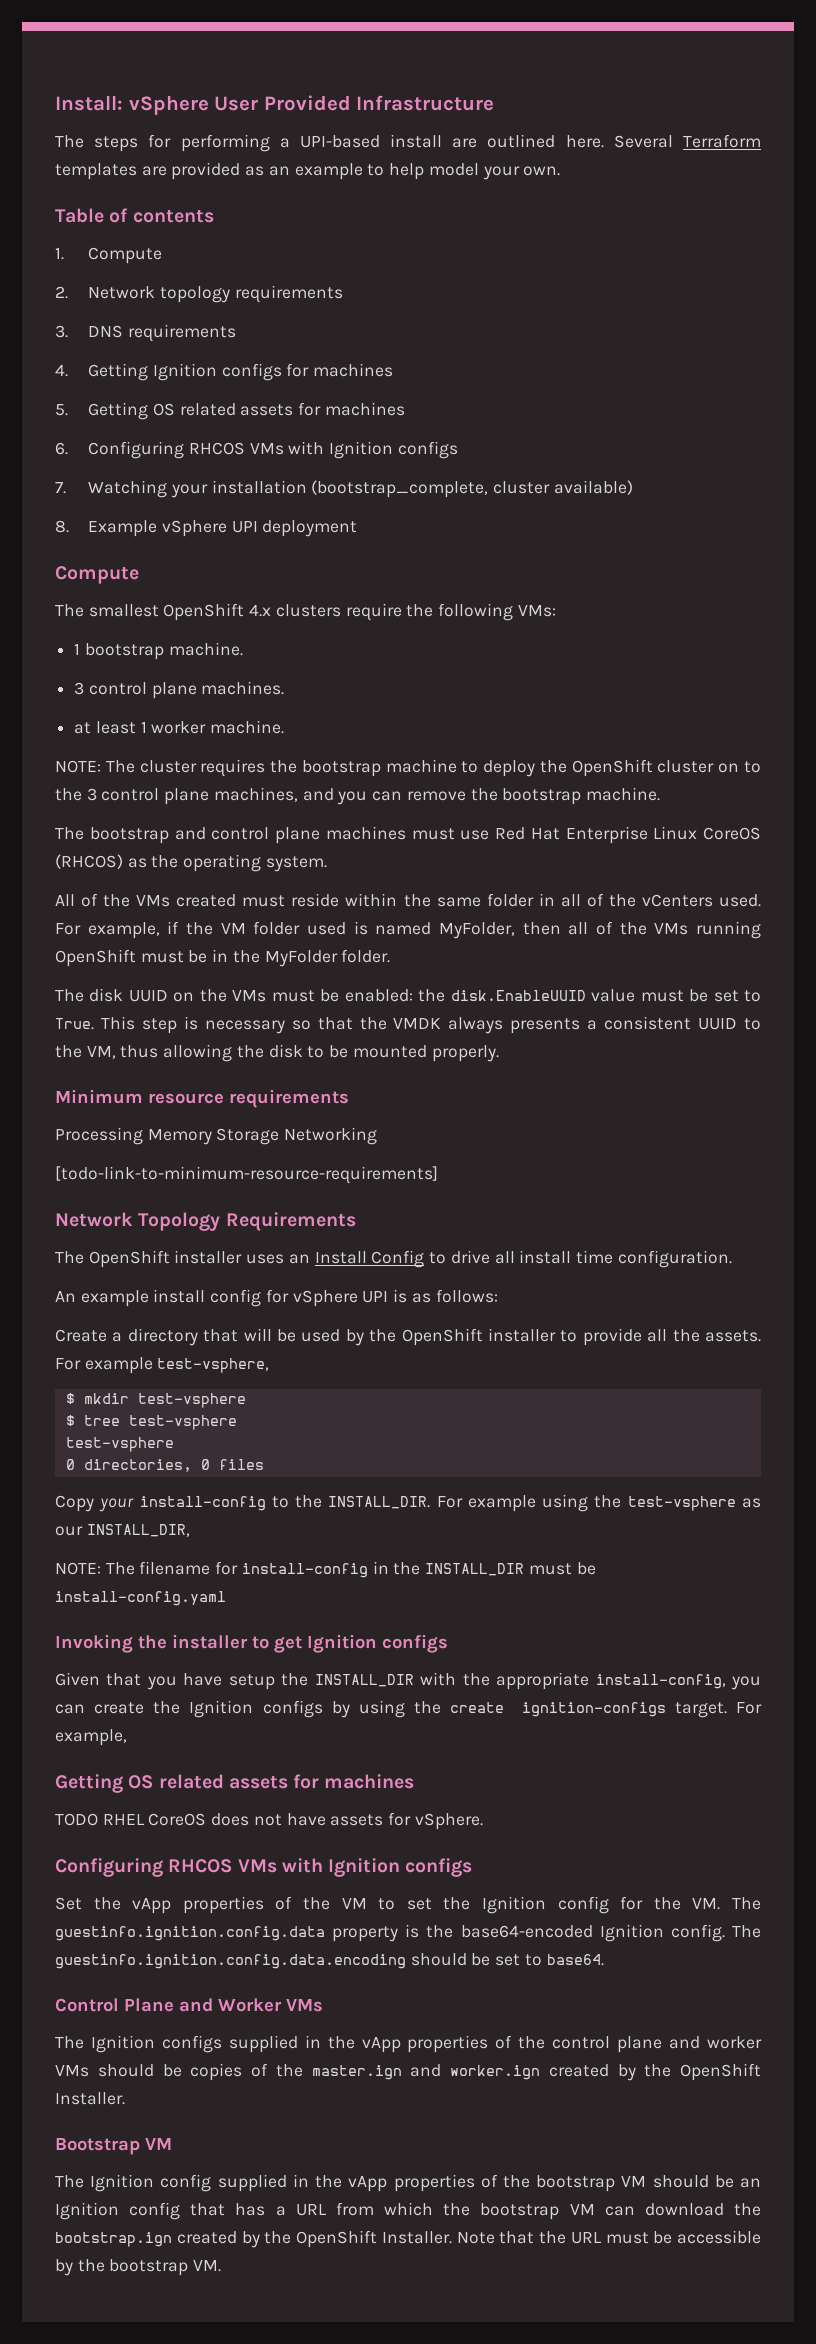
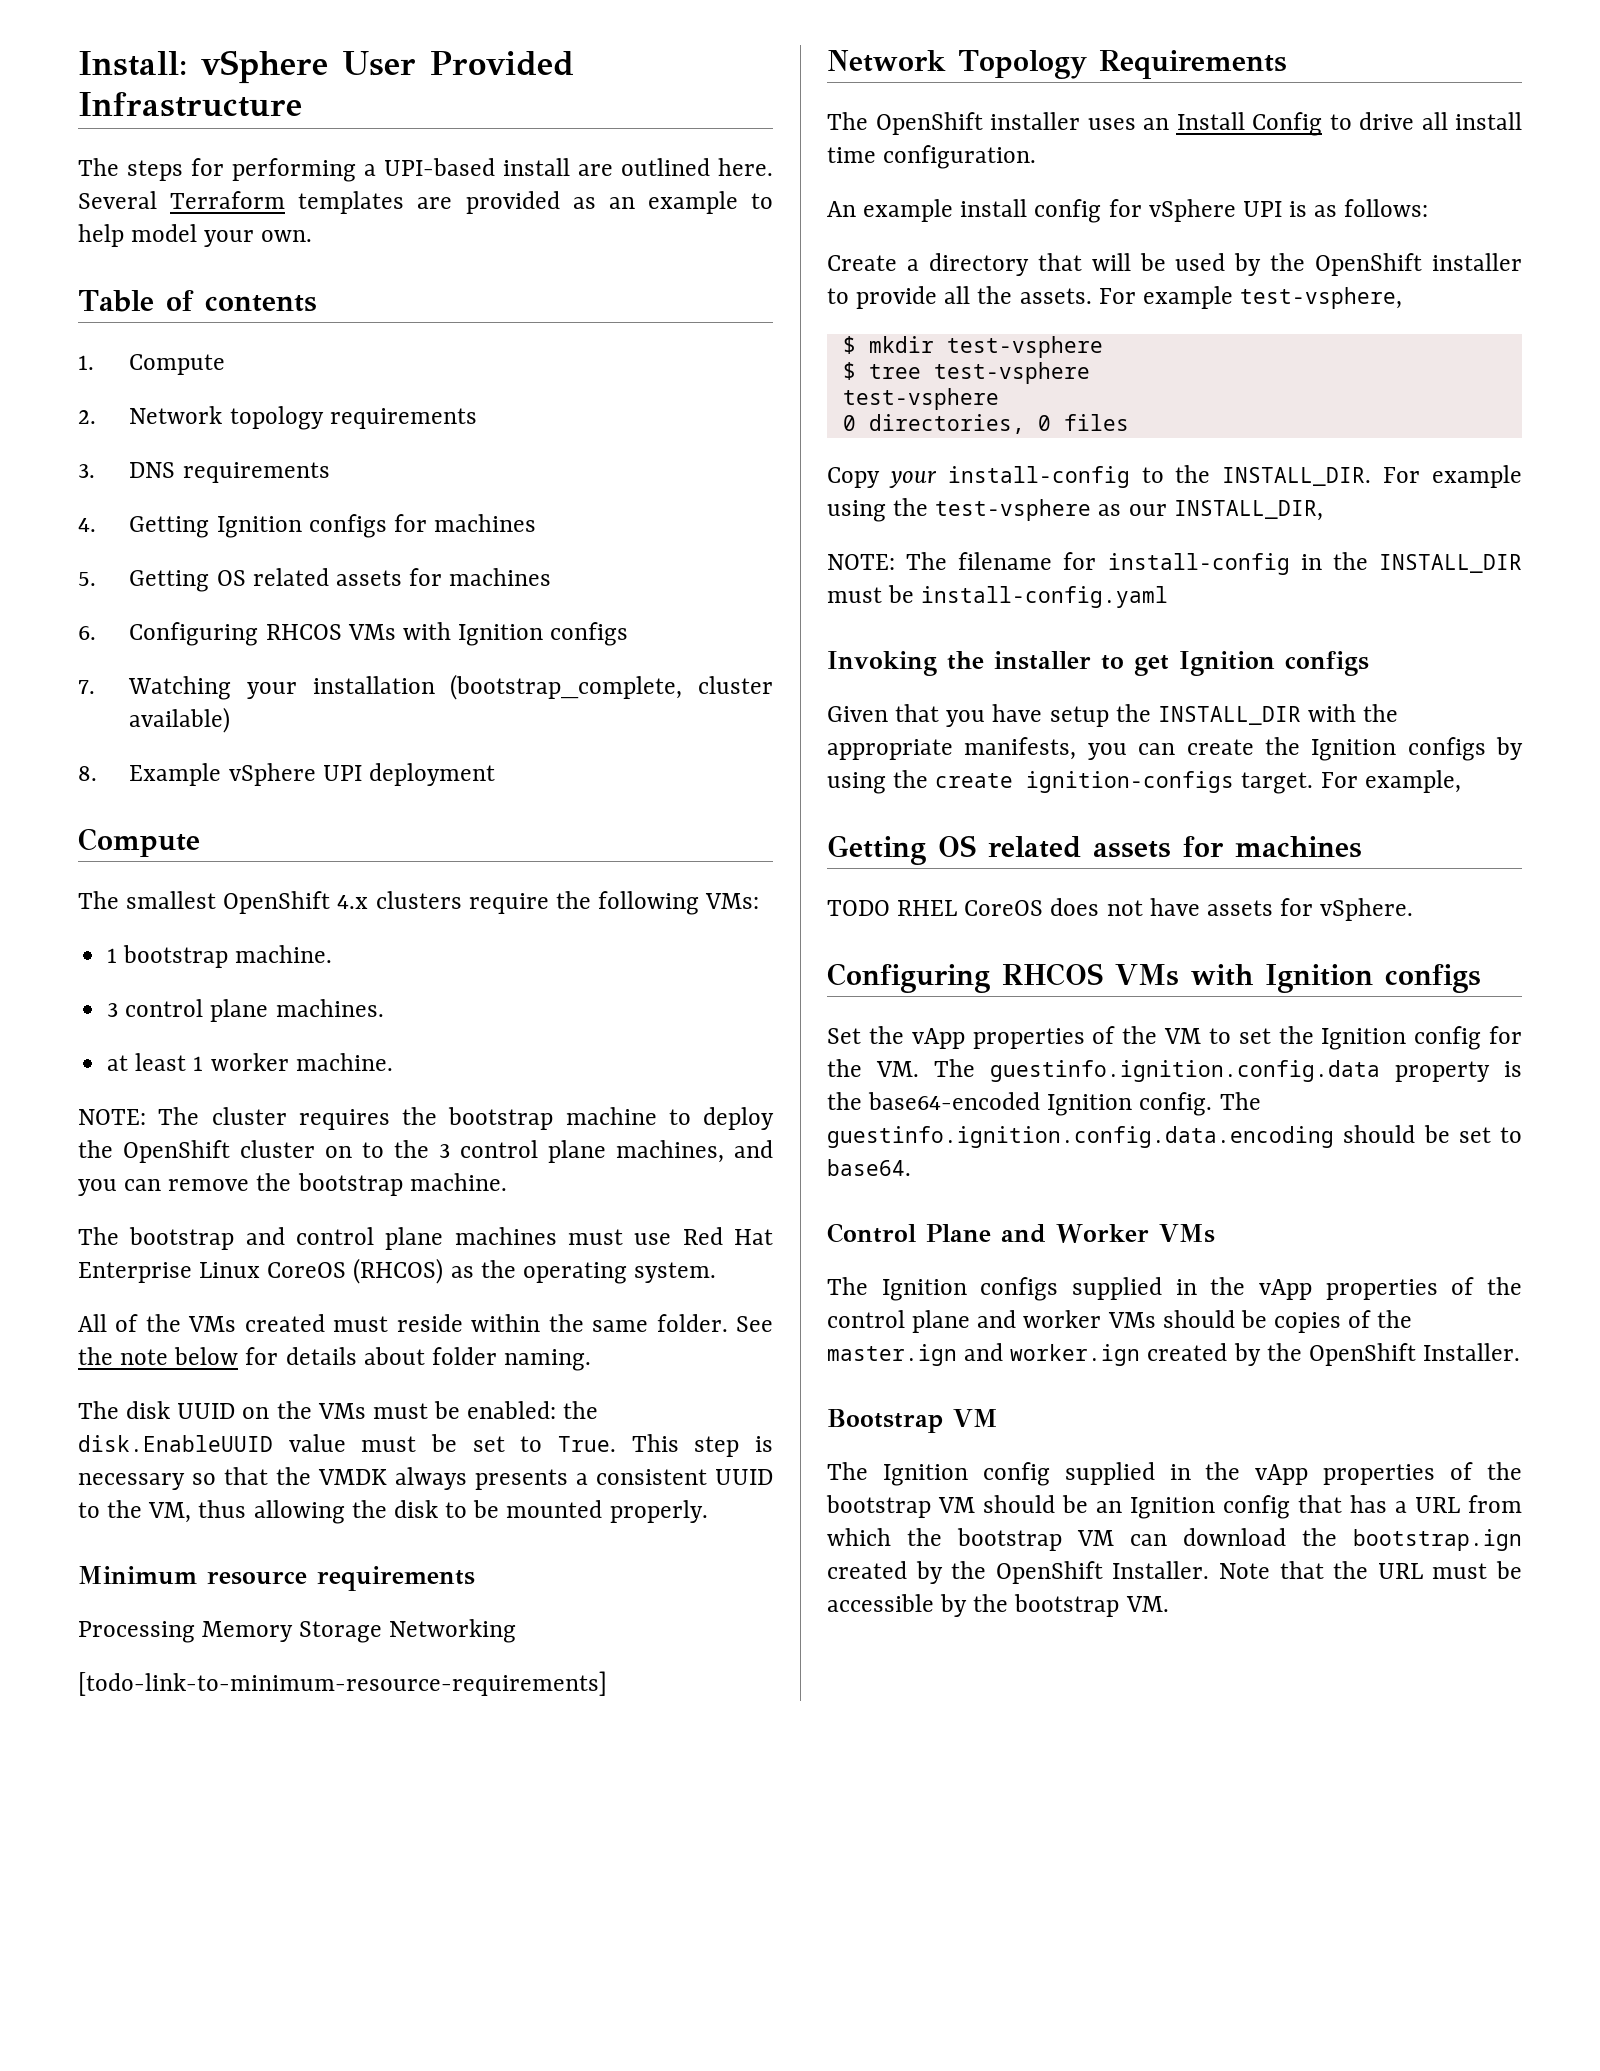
- All of the VMs created must reside within the same folder in all of the vCenters used. For example, if the VM folder used is named MyFolder, then all of the VMs running OpenShift must be in the MyFolder folder.
+ All of the VMs created must reside within the same folder. See the note below for details about folder naming.
- Given that you have setup the INSTALL_DIR with the appropriate install-config, you can create the Ignition configs by using the create ignition-configs target.
+ Given that you have setup the INSTALL_DIR with the appropriate manifests, you can create the Ignition configs by using the create ignition-configs target.

